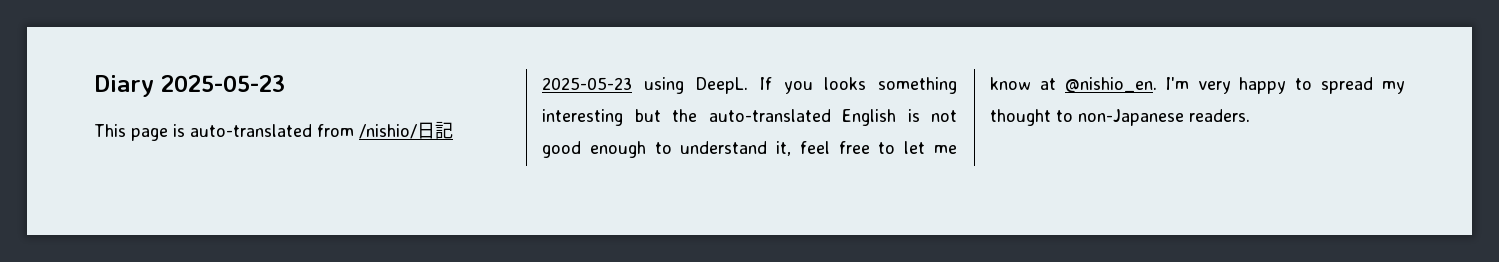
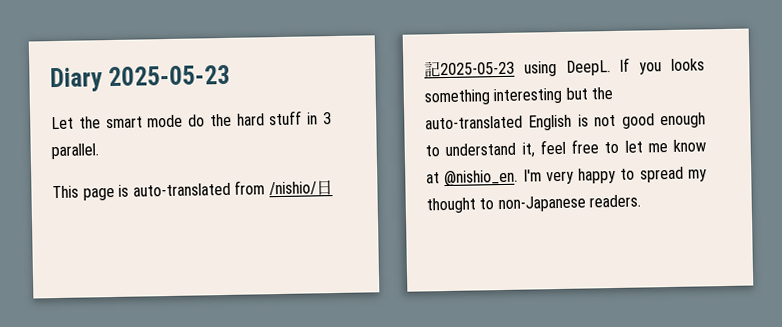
+ Let the smart mode do the hard stuff in 3 parallel.

